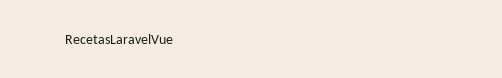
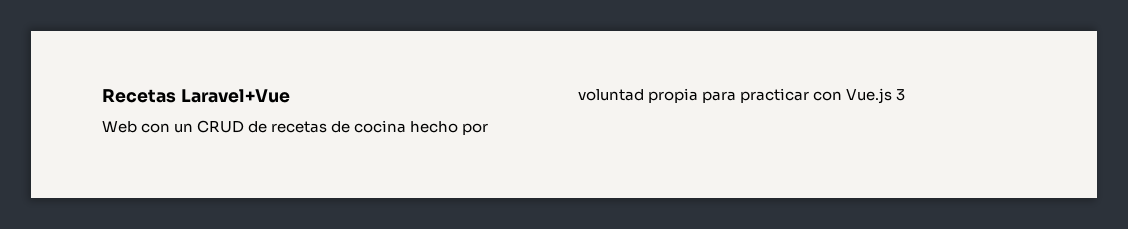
- RecetasLaravelVue
+ Recetas Laravel+Vue
+ Web con un CRUD de recetas de cocina hecho por voluntad propia para practicar con Vue.js 3

